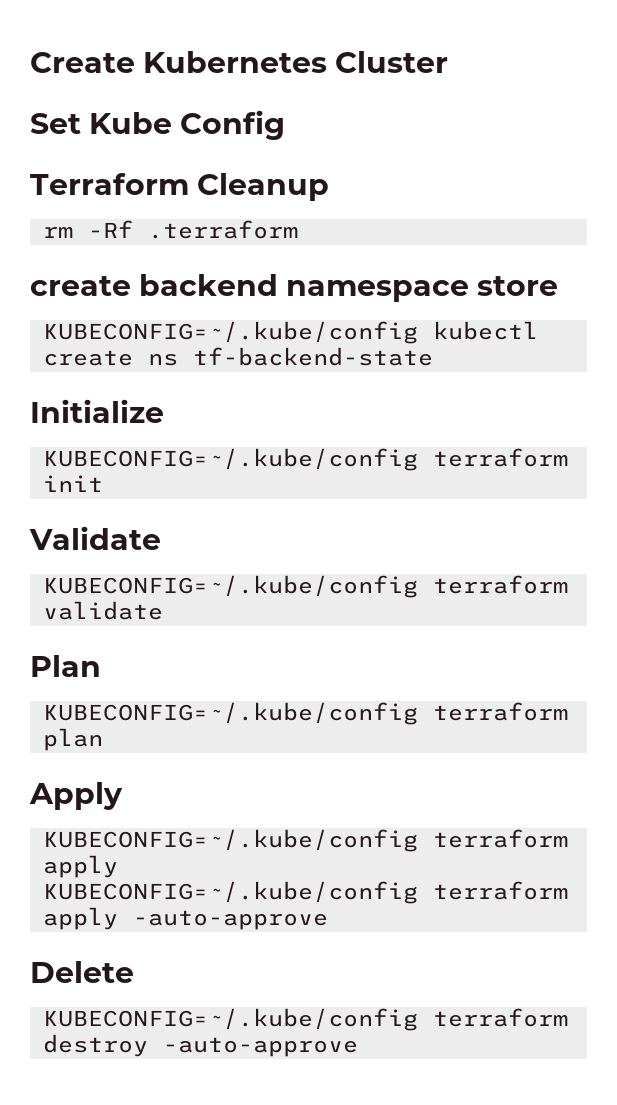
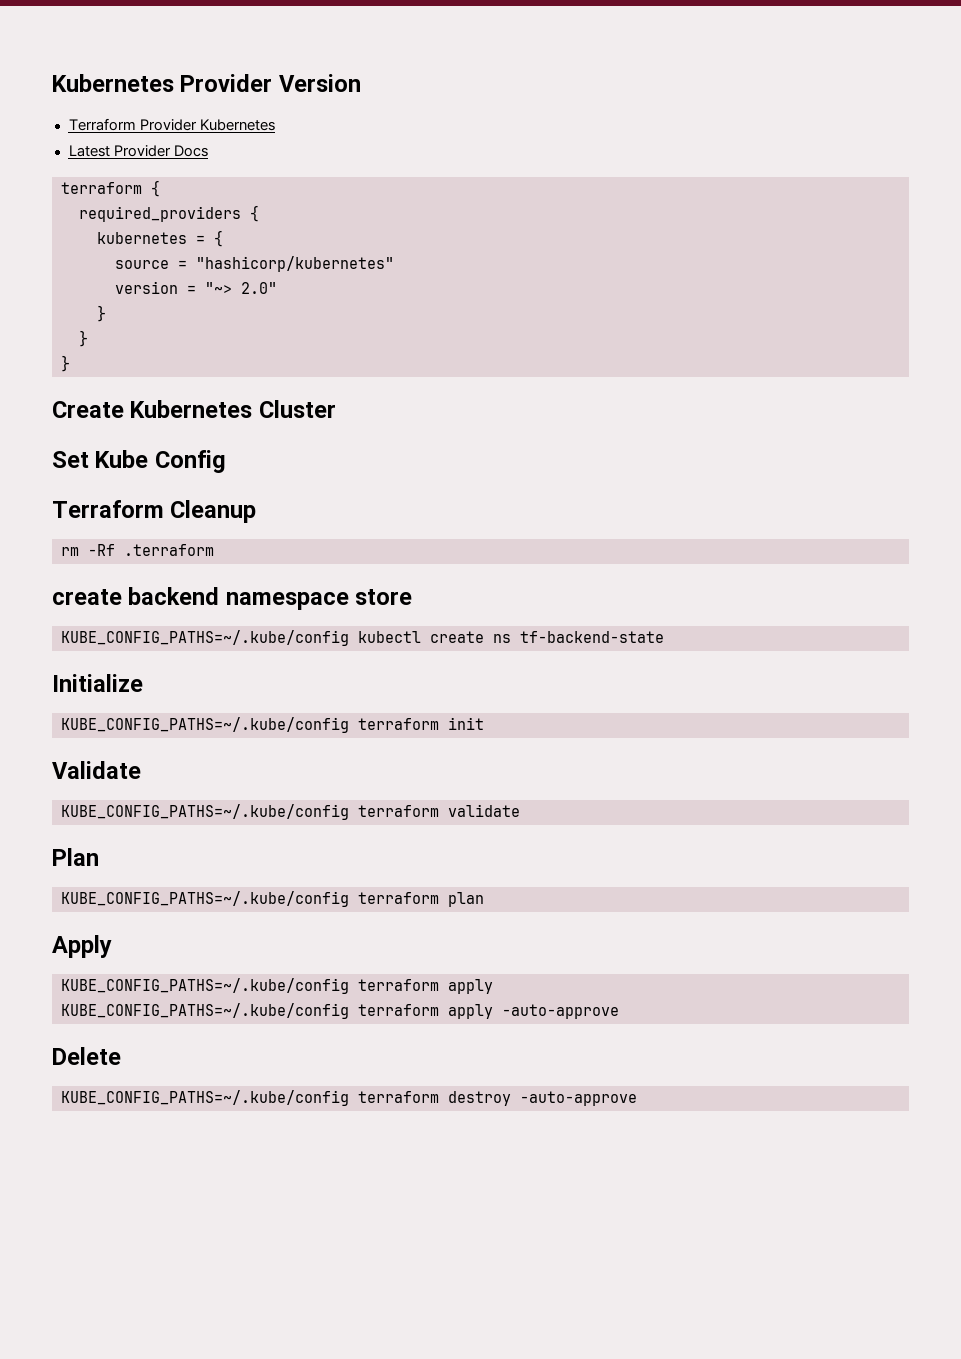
+ Kubernetes Provider Version
+ Terraform Provider Kubernetes
+ Latest Provider Docs
+ terraform {
+ required_providers {
+ kubernetes = {
+ source = "hashicorp/kubernetes"
+ version = "~> 2.0"
+ }
+ }
+ }
- KUBECONFIG=~/.kube/config kubectl create ns tf-backend-state
+ KUBE_CONFIG_PATHS=~/.kube/config kubectl create ns tf-backend-state
- KUBECONFIG=~/.kube/config terraform init
+ KUBE_CONFIG_PATHS=~/.kube/config terraform init
- KUBECONFIG=~/.kube/config terraform validate
+ KUBE_CONFIG_PATHS=~/.kube/config terraform validate
- KUBECONFIG=~/.kube/config terraform plan
+ KUBE_CONFIG_PATHS=~/.kube/config terraform plan
  Apply
- KUBECONFIG=~/.kube/config terraform apply
+ KUBE_CONFIG_PATHS=~/.kube/config terraform apply
- KUBECONFIG=~/.kube/config terraform apply -auto-approve
+ KUBE_CONFIG_PATHS=~/.kube/config terraform apply -auto-approve
- KUBECONFIG=~/.kube/config terraform destroy -auto-approve
+ KUBE_CONFIG_PATHS=~/.kube/config terraform destroy -auto-approve

